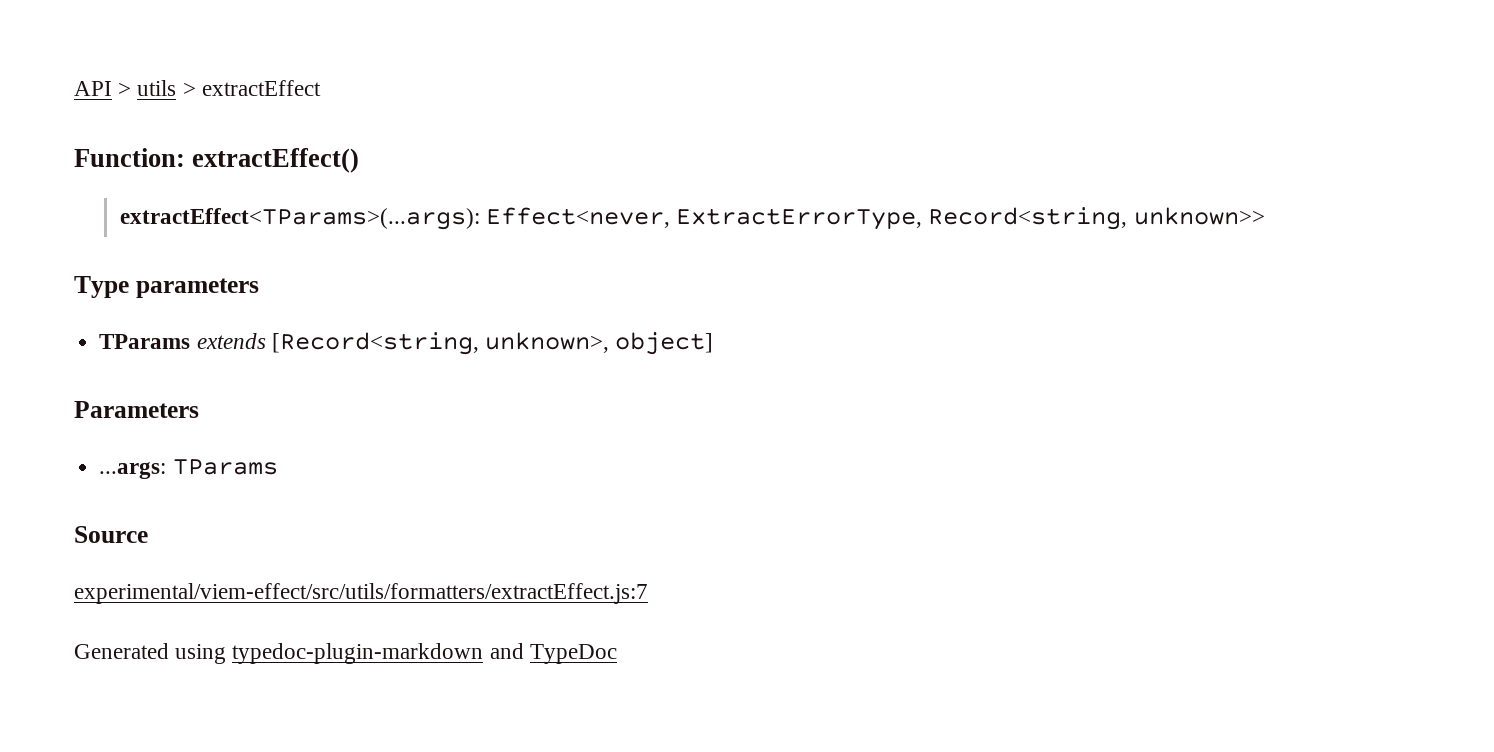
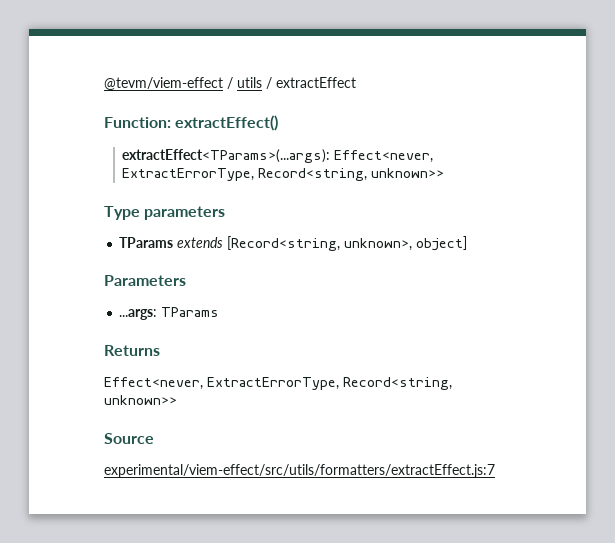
- API > utils > extractEffect
+ @tevm/viem-effect / utils / extractEffect
+ Returns
+ Effect<never, ExtractErrorType, Record<string, unknown>>
  Source
  experimental/viem-effect/src/utils/formatters/extractEffect.js:7
- Generated using typedoc-plugin-markdown and TypeDoc

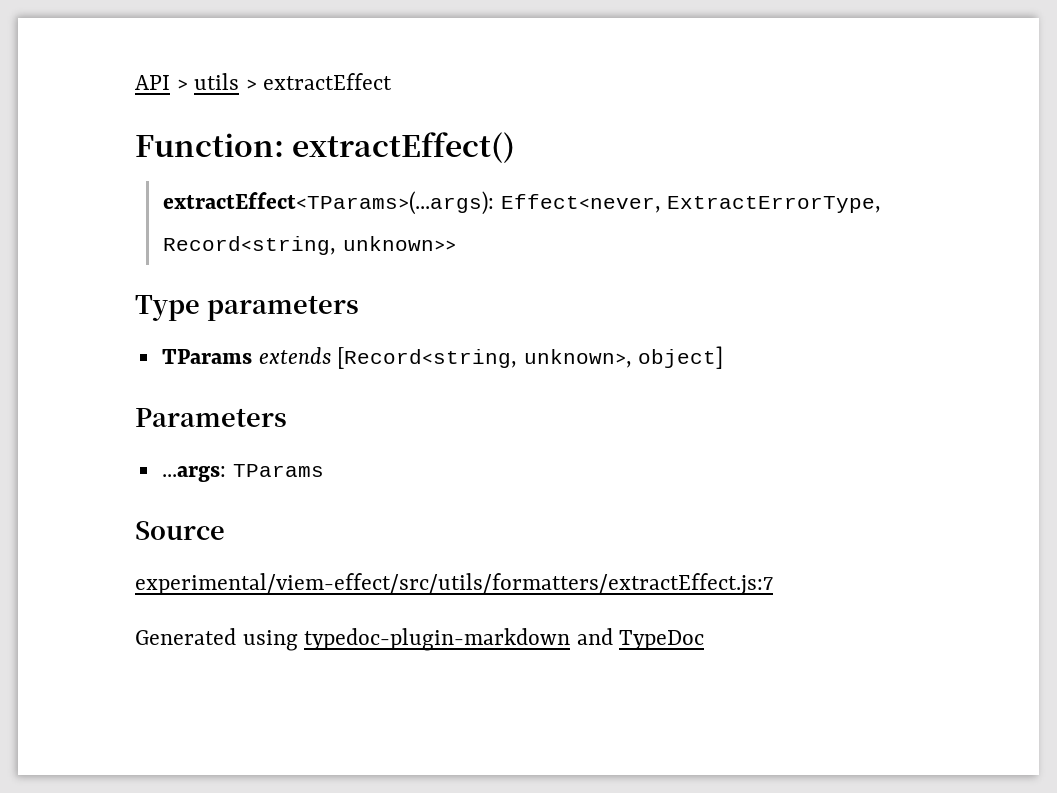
- @tevm/viem-effect / utils / extractEffect
+ API > utils > extractEffect
- Returns
- Effect<never, ExtractErrorType, Record<string, unknown>>
  Source
  experimental/viem-effect/src/utils/formatters/extractEffect.js:7
+ Generated using typedoc-plugin-markdown and TypeDoc

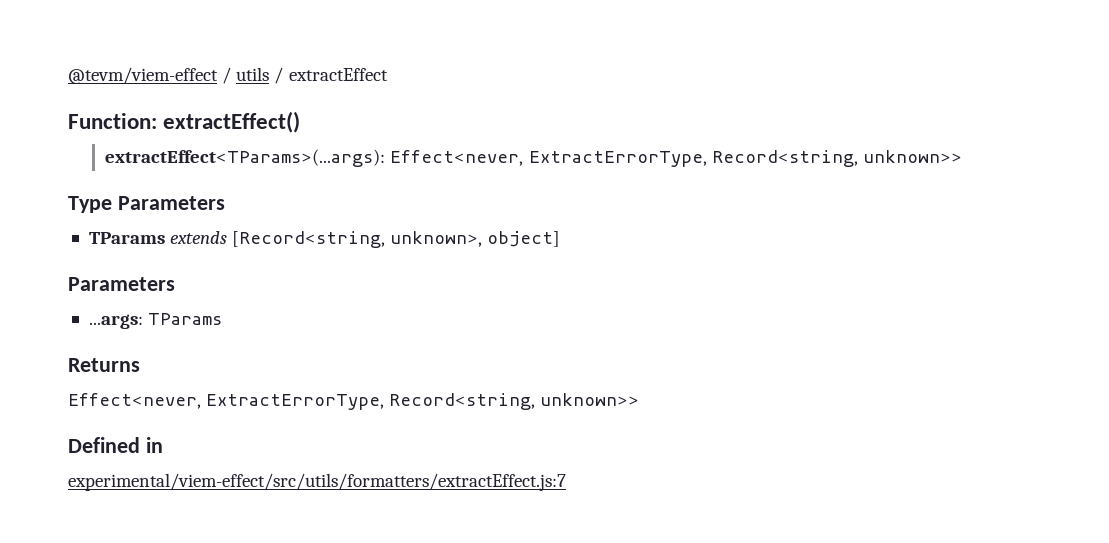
- API > utils > extractEffect
+ @tevm/viem-effect / utils / extractEffect
- Type parameters
+ Type Parameters
- Source
+ Returns
+ Effect<never, ExtractErrorType, Record<string, unknown>>
+ Defined in
  experimental/viem-effect/src/utils/formatters/extractEffect.js:7
- Generated using typedoc-plugin-markdown and TypeDoc

